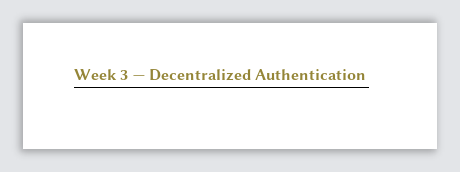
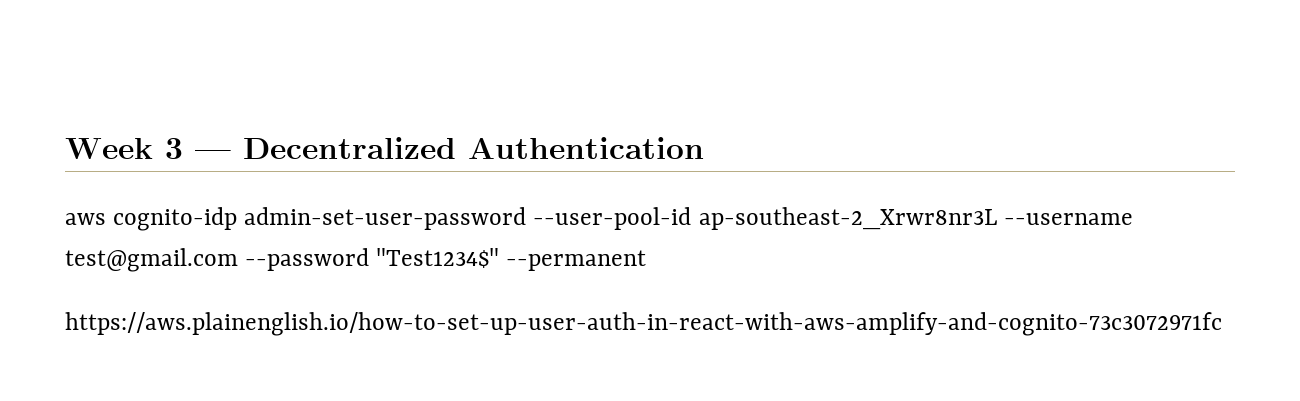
+ aws cognito-idp admin-set-user-password --user-pool-id ap-southeast-2_Xrwr8nr3L --username test@gmail.com --password "Test1234$" --permanent
+ https://aws.plainenglish.io/how-to-set-up-user-auth-in-react-with-aws-amplify-and-cognito-73c3072971fc

